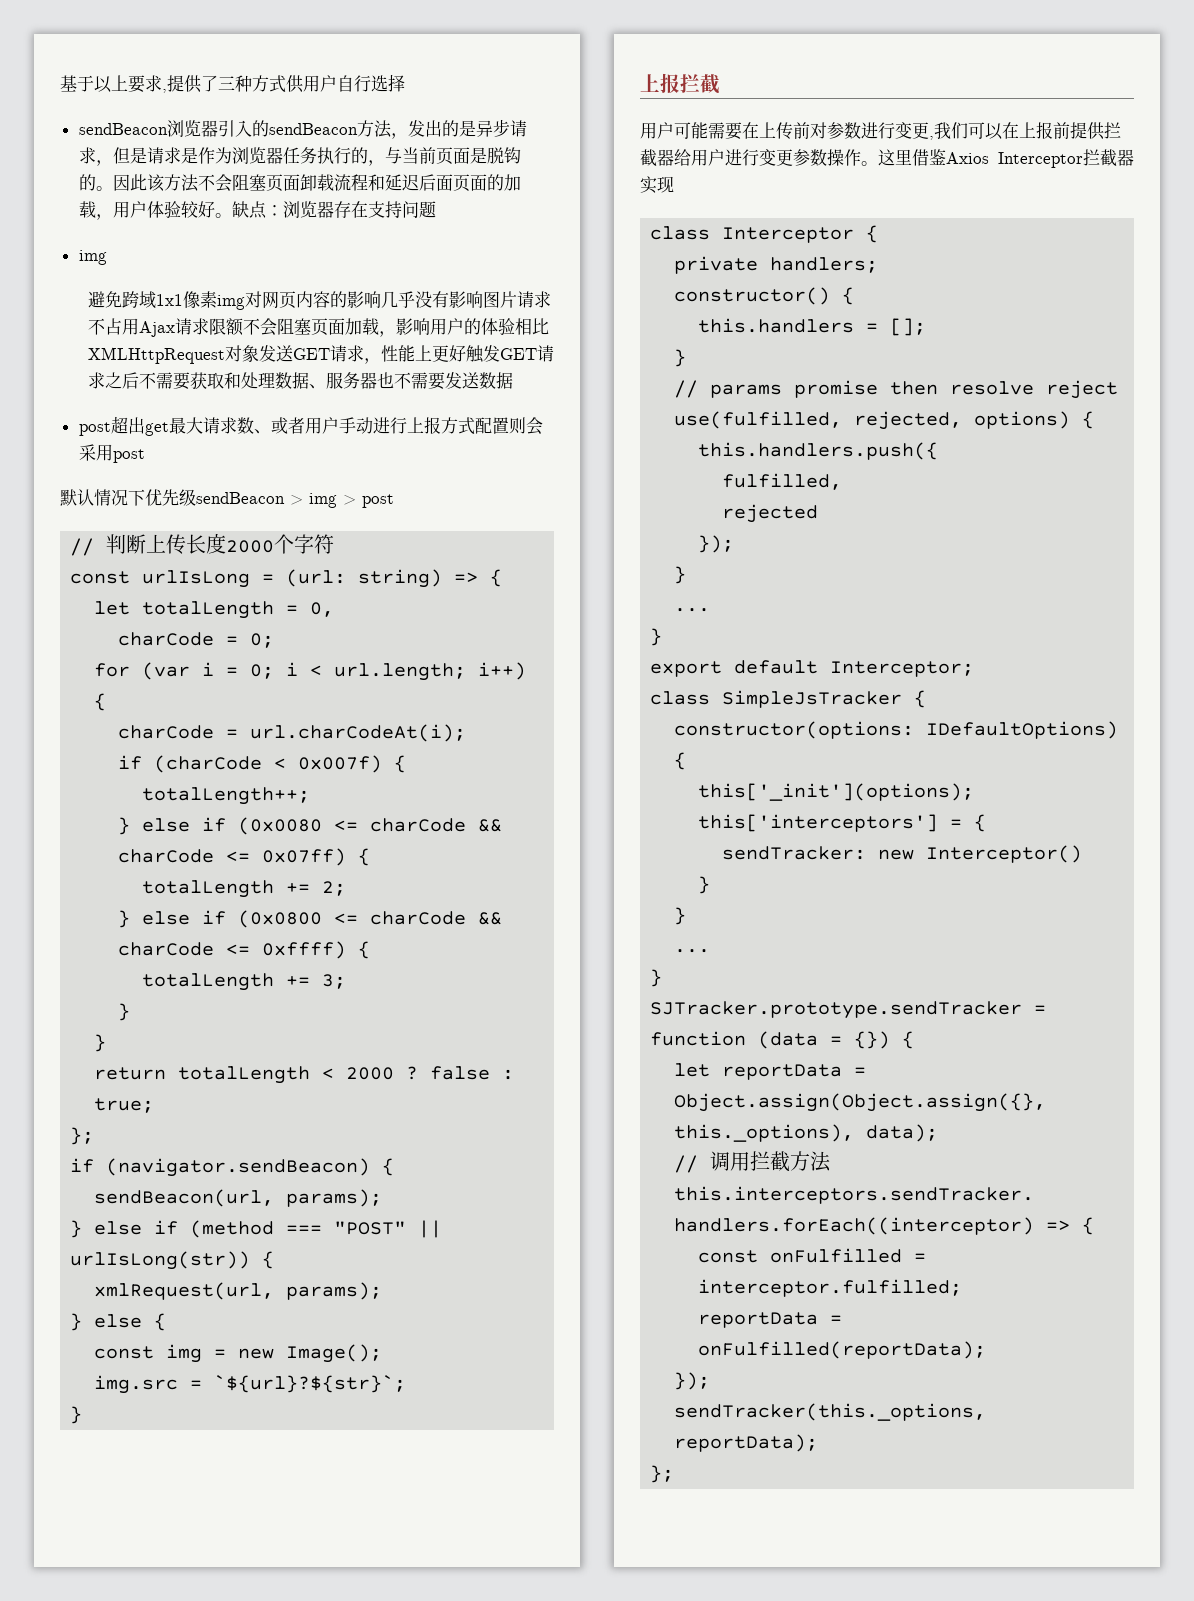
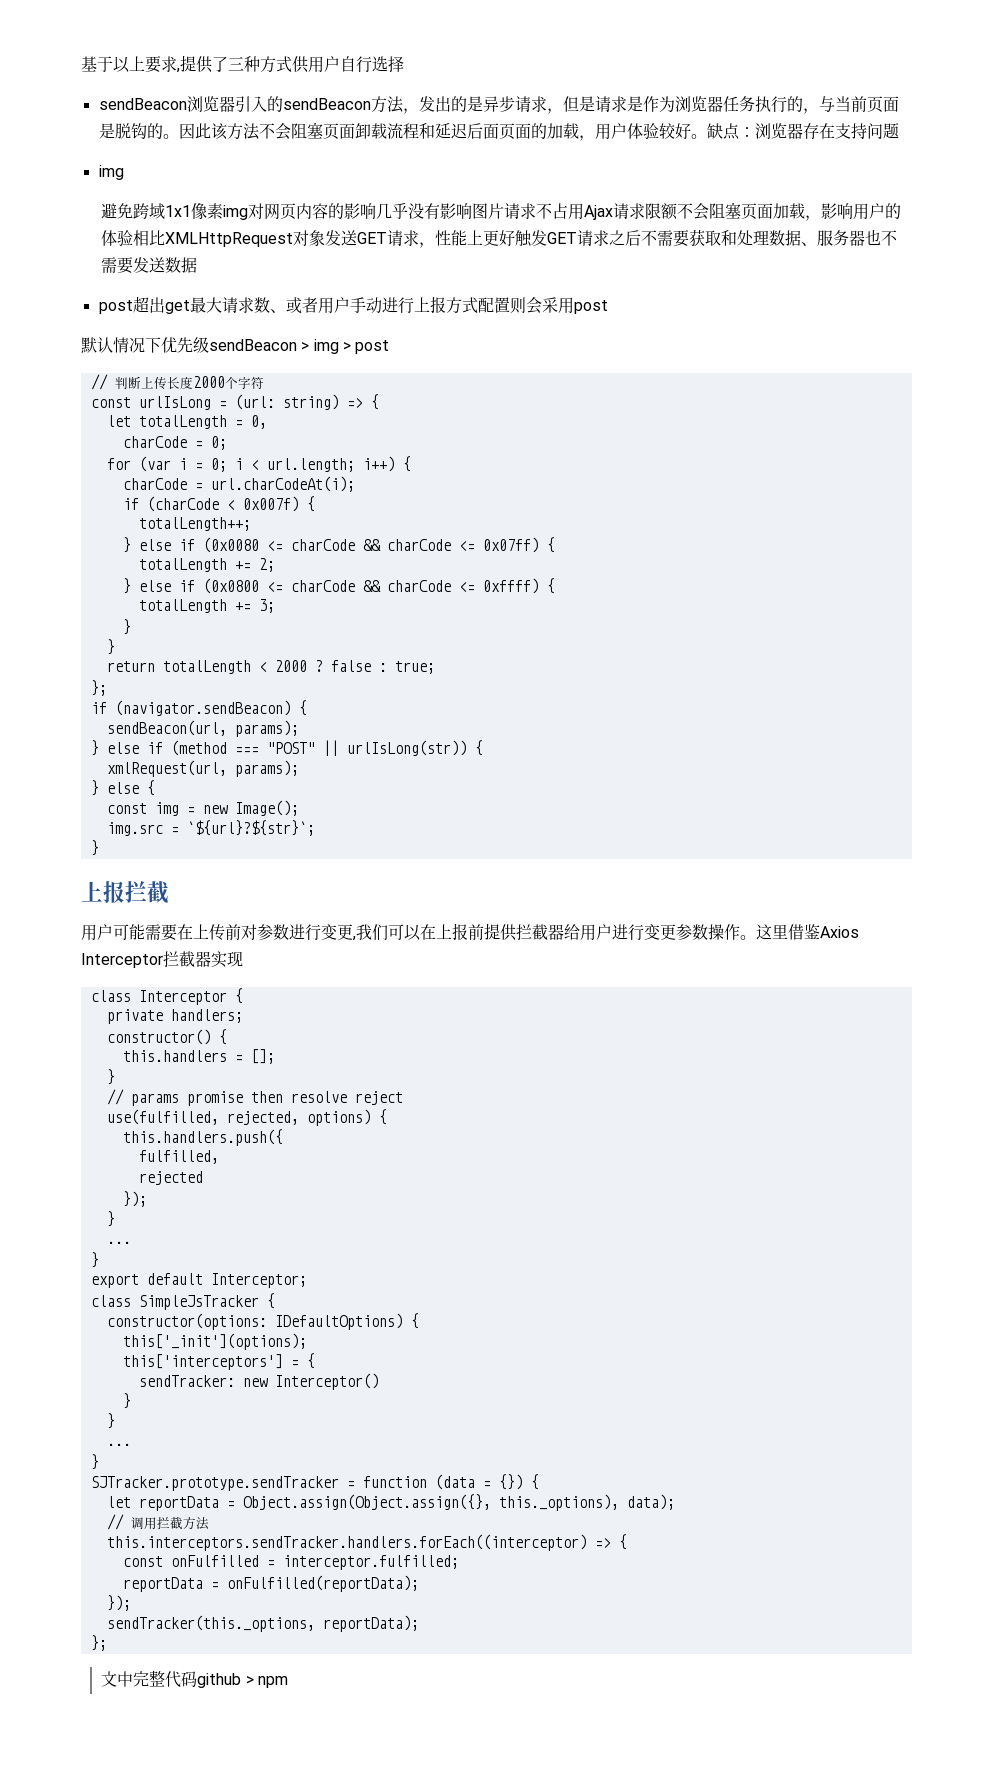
+ 文中完整代码github > npm

